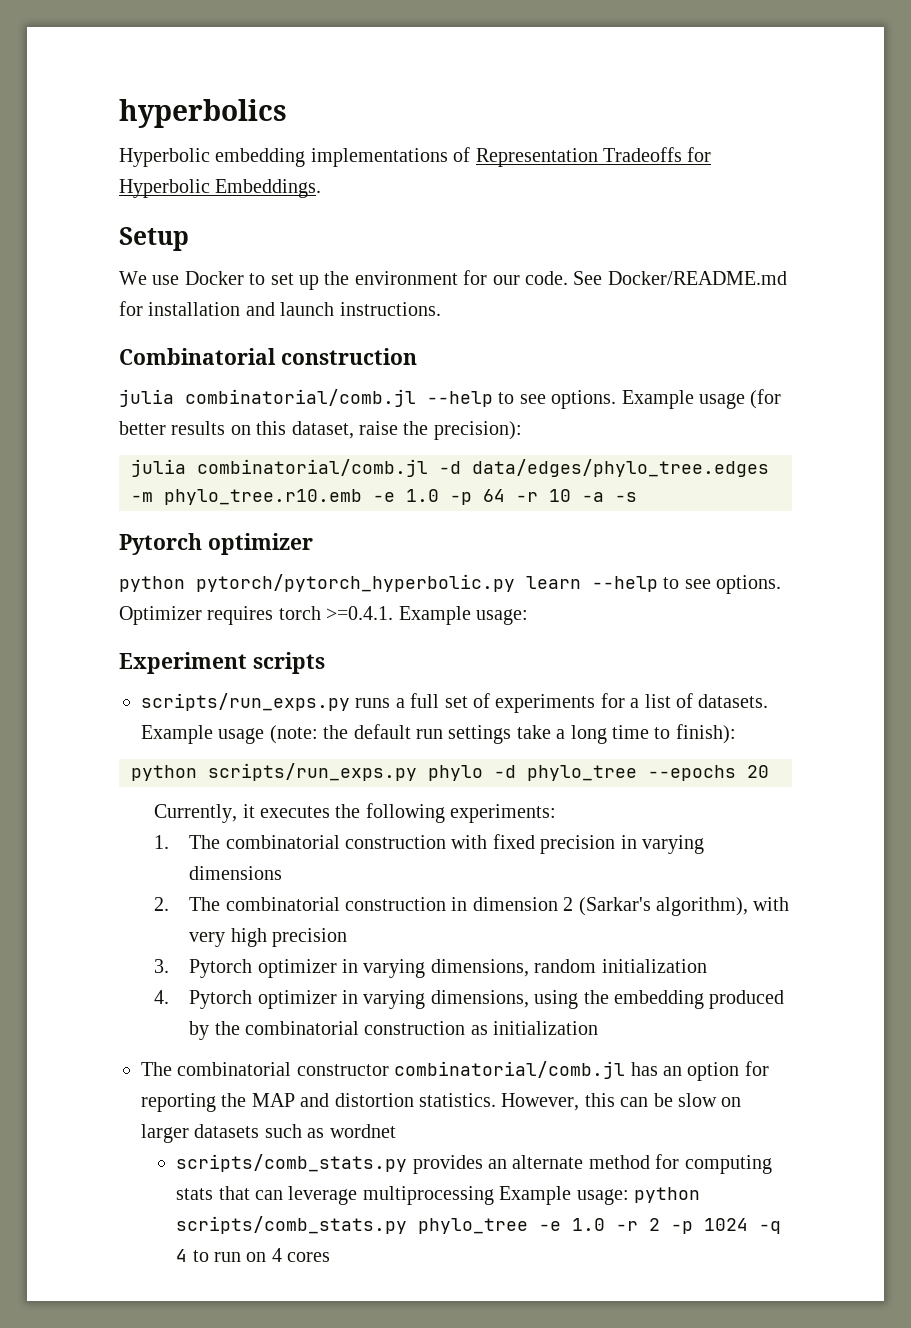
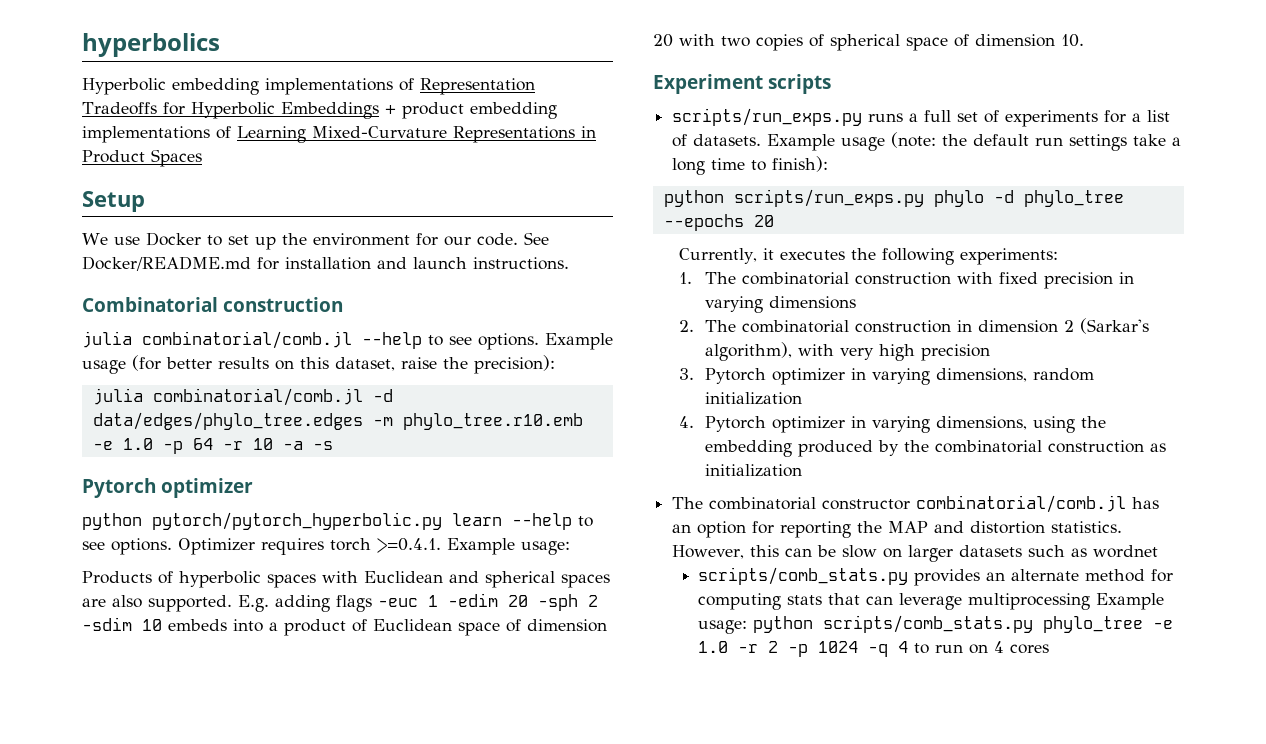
- Hyperbolic embedding implementations of Representation Tradeoffs for Hyperbolic Embeddings.
+ Hyperbolic embedding implementations of Representation Tradeoffs for Hyperbolic Embeddings + product embedding implementations of Learning Mixed-Curvature Representations in Product Spaces
+ Products of hyperbolic spaces with Euclidean and spherical spaces are also supported. E.g. adding flags -euc 1 -edim 20 -sph 2 -sdim 10 embeds into a product of Euclidean space of dimension 20 with two copies of spherical space of dimension 10.

